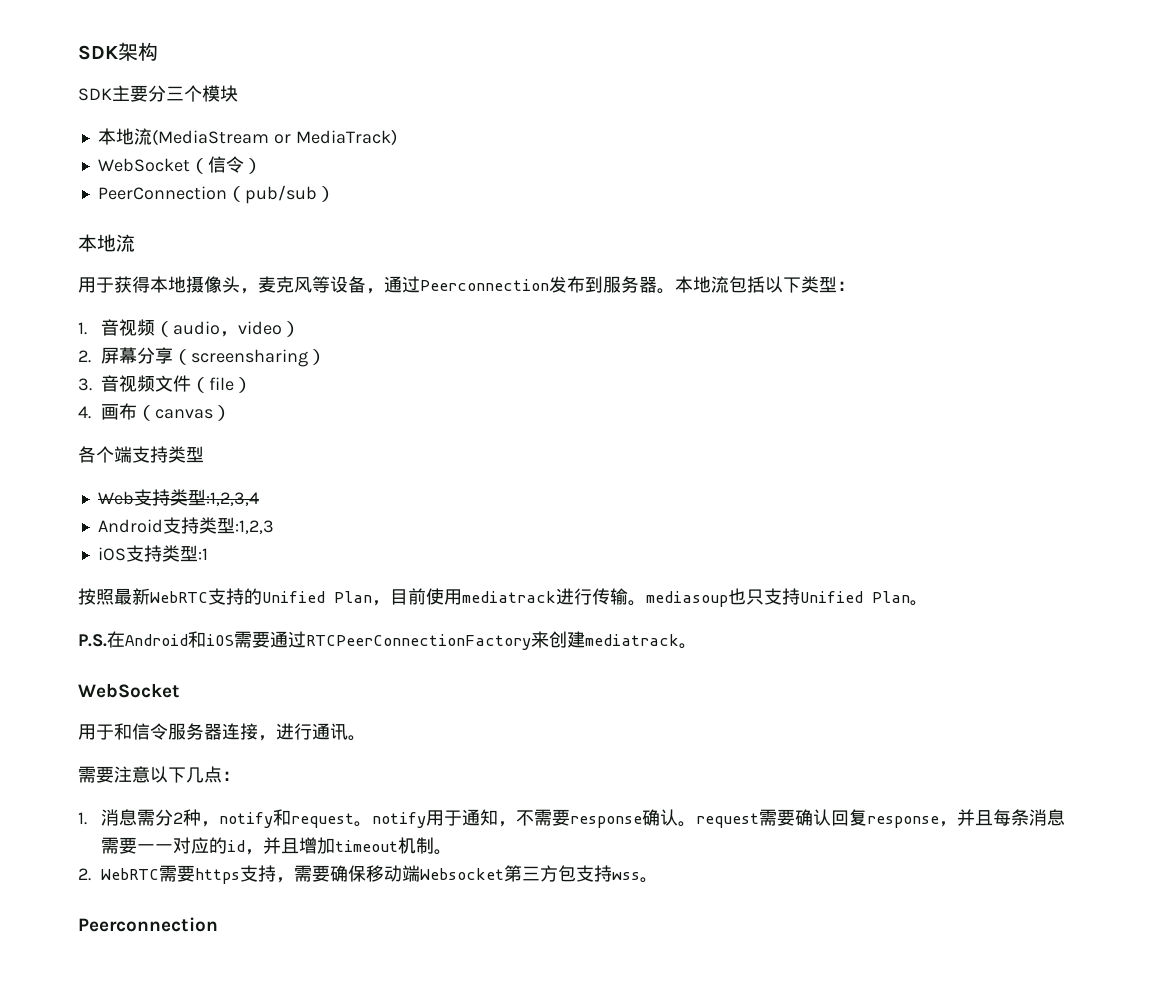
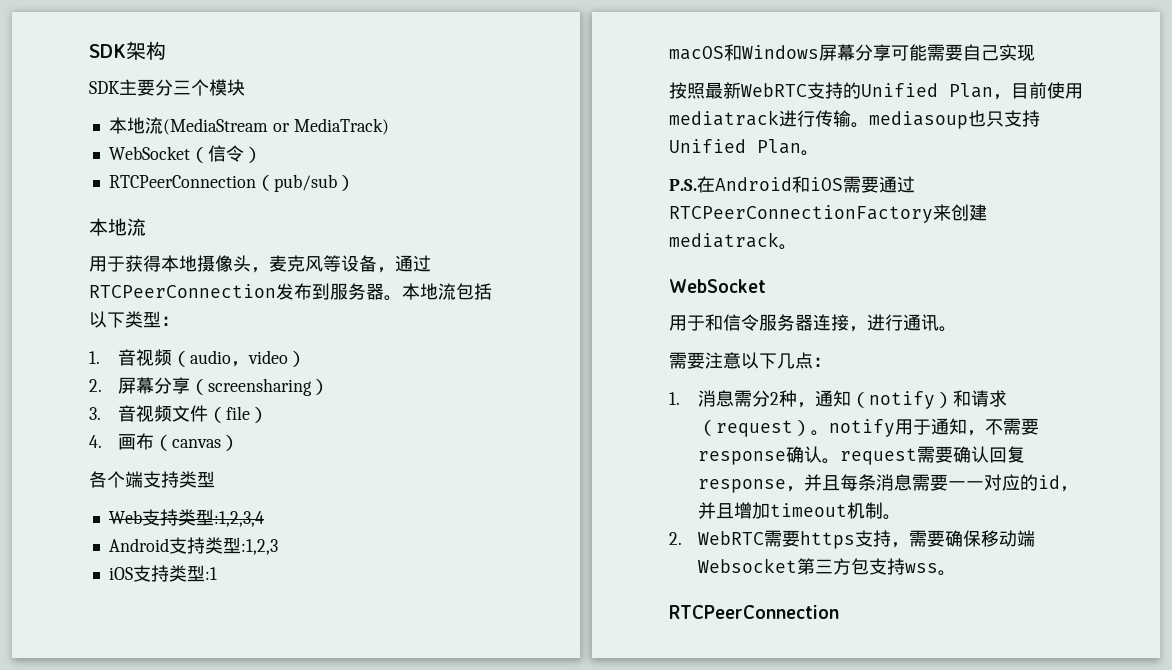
- PeerConnection（pub/sub）
+ RTCPeerConnection（pub/sub）
- 用于获得本地摄像头，麦克风等设备，通过Peerconnection发布到服务器。
+ 用于获得本地摄像头，麦克风等设备，通过RTCPeerConnection发布到服务器。
+ macOS和Windows屏幕分享可能需要自己实现
- 1.消息需分2种，notify和request。notify用于通知，不需要response确认。request需要确认回复response，并且每条消息需要一一对应的id，并且增加timeout机制。
+ 1.消息需分2种，通知（notify）和请求（request）。notify用于通知，不需要response确认。request需要确认回复response，并且每条消息需要一一对应的id，并且增加timeout机制。
  2. WebRTC需要https支持，需要确保移动端Websocket第三方包支持wss。
- Peerconnection
+ RTCPeerConnection

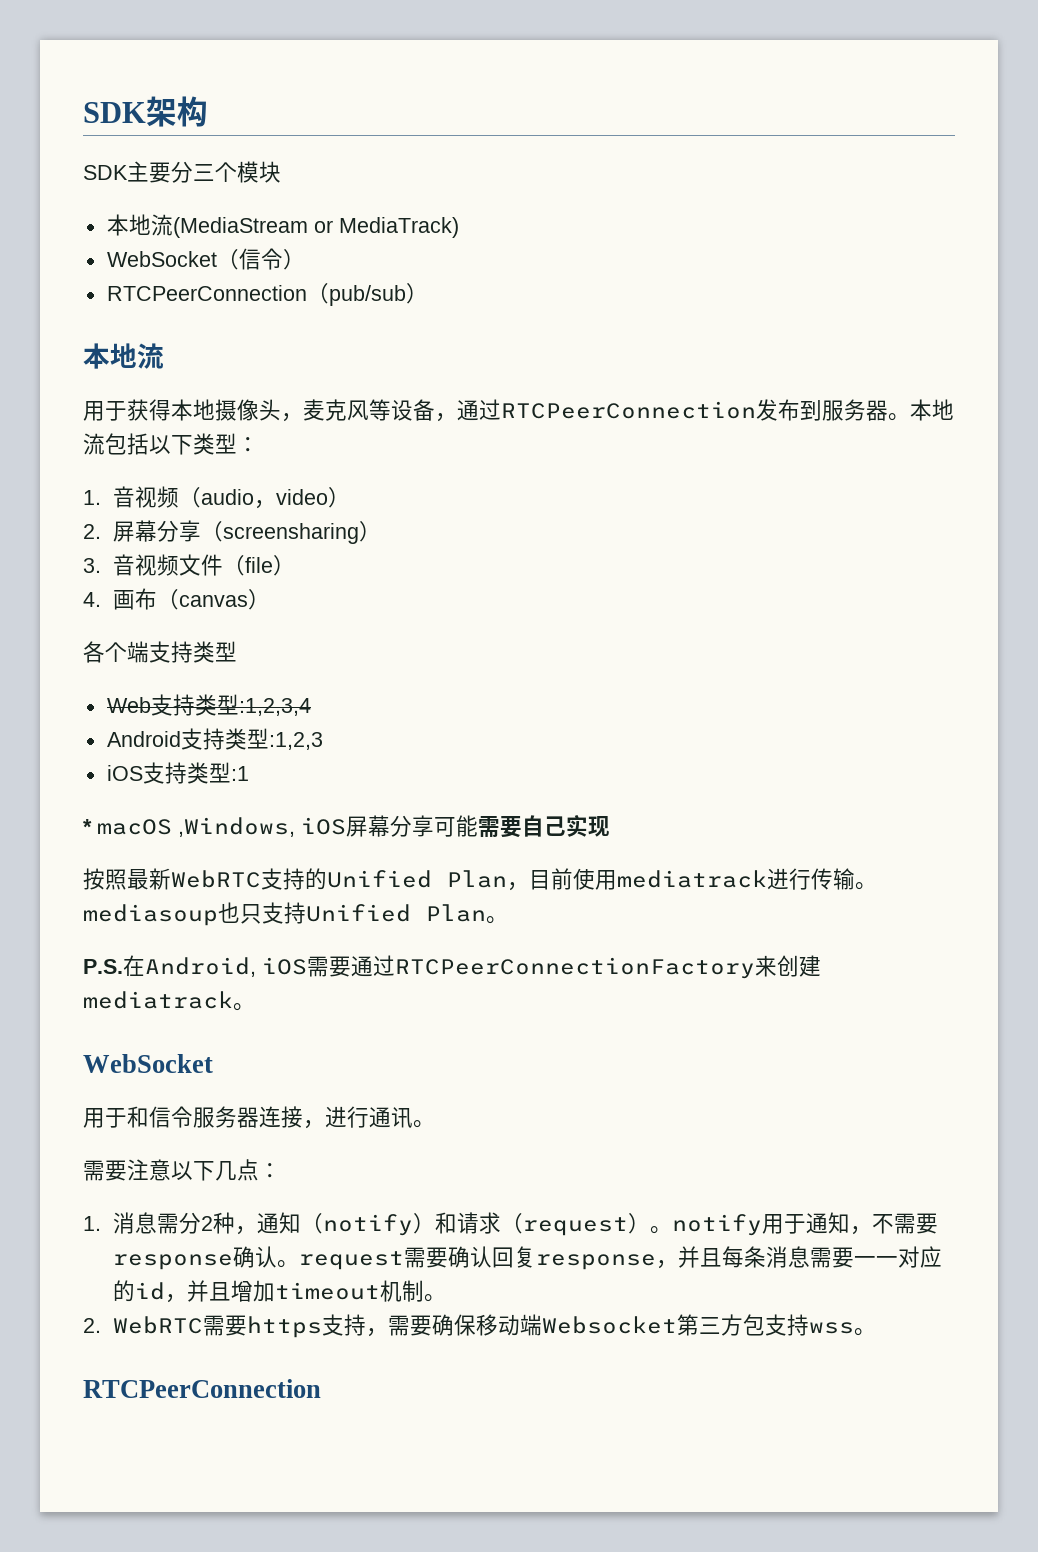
- macOS和Windows屏幕分享可能需要自己实现
+ * macOS ,Windows, iOS屏幕分享可能需要自己实现
- P.S.在Android和iOS需要通过RTCPeerConnectionFactory来创建mediatrack。
+ P.S.在Android, iOS需要通过RTCPeerConnectionFactory来创建mediatrack。

